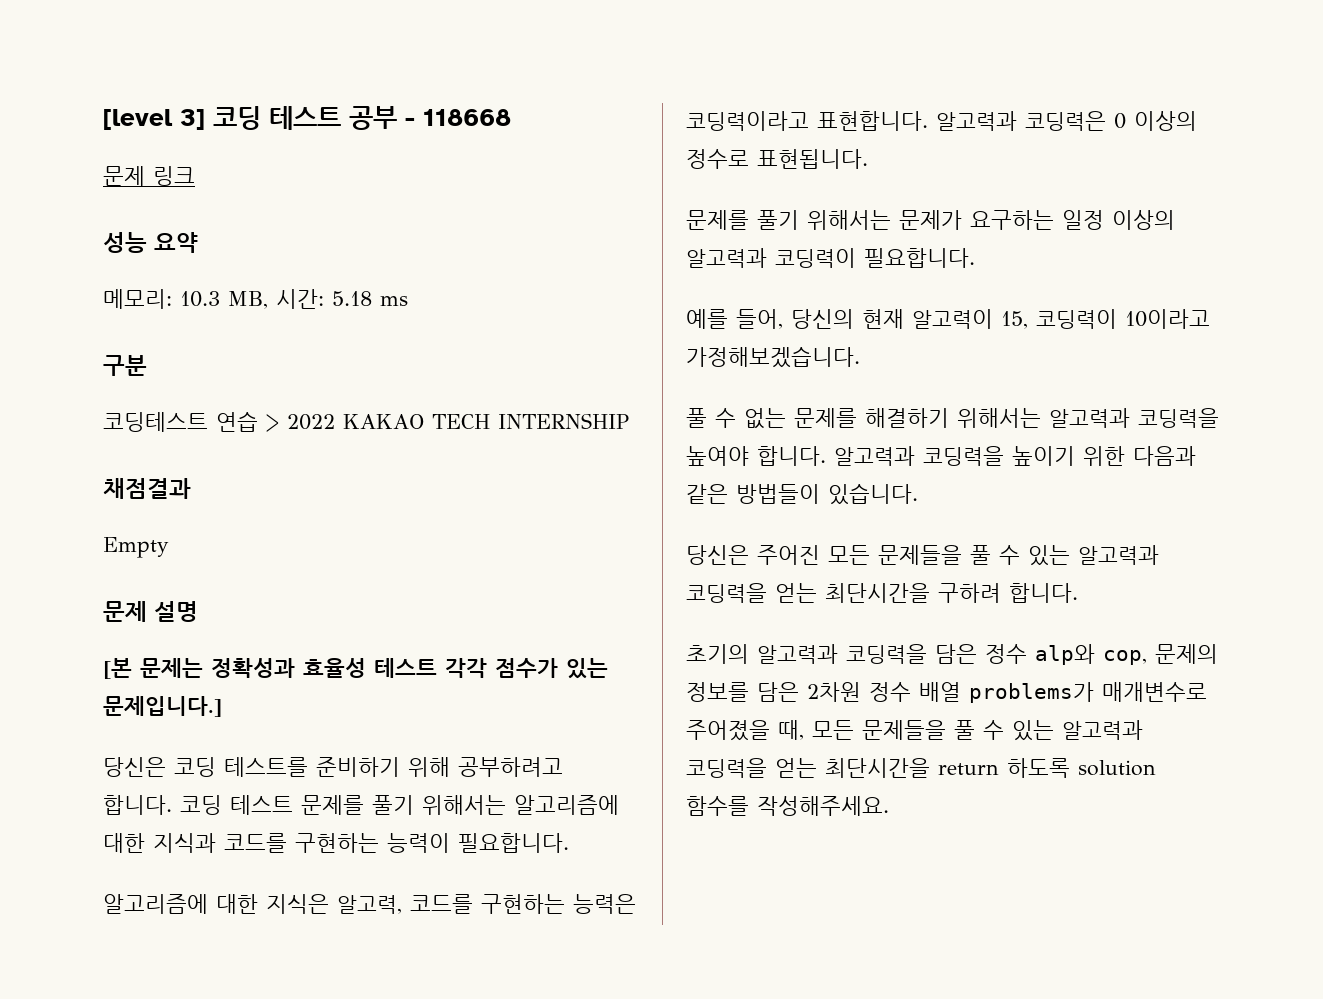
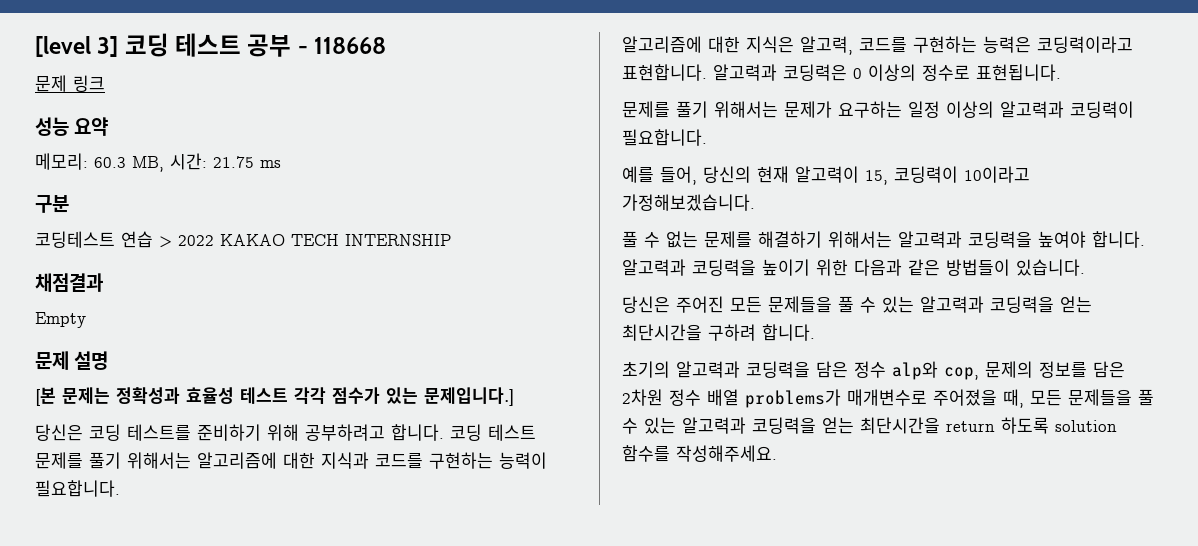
- 메모리: 10.3 MB, 시간: 5.18 ms
+ 메모리: 60.3 MB, 시간: 21.75 ms

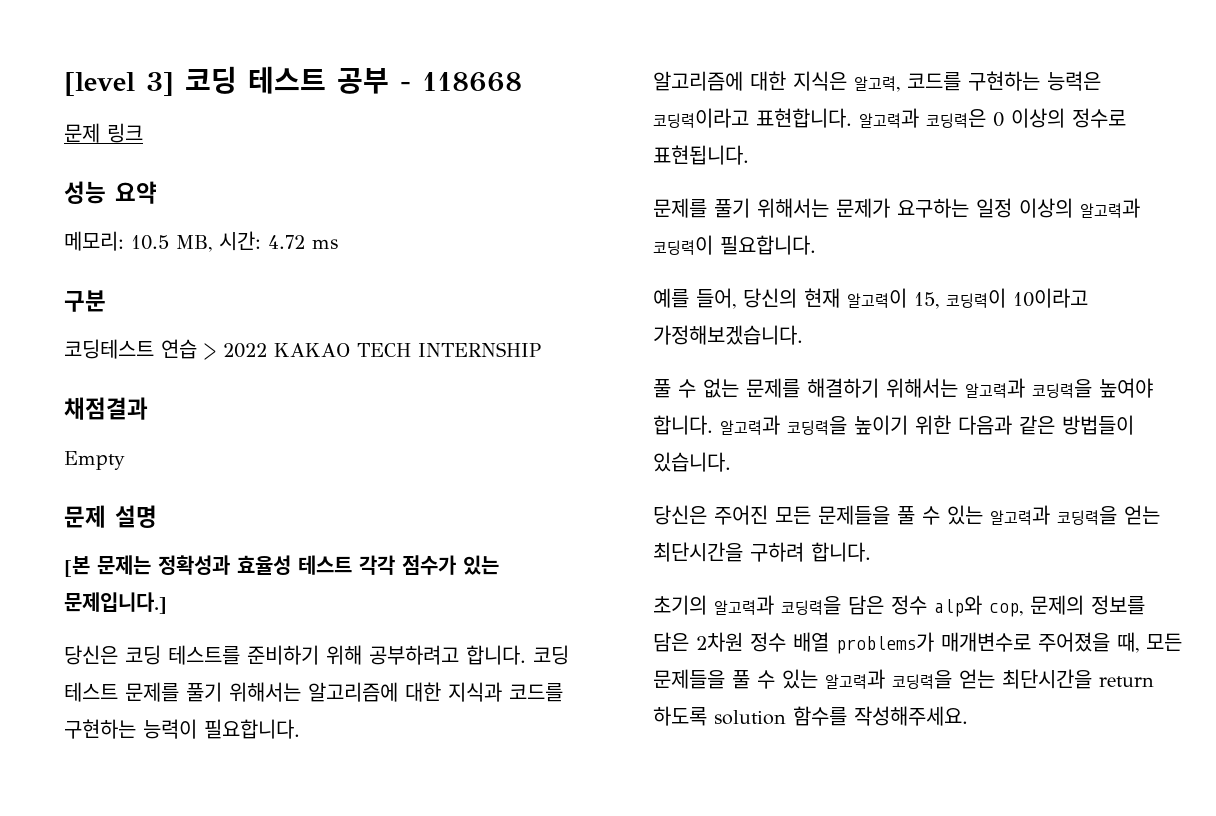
- 메모리: 60.3 MB, 시간: 21.75 ms
+ 메모리: 10.5 MB, 시간: 4.72 ms

